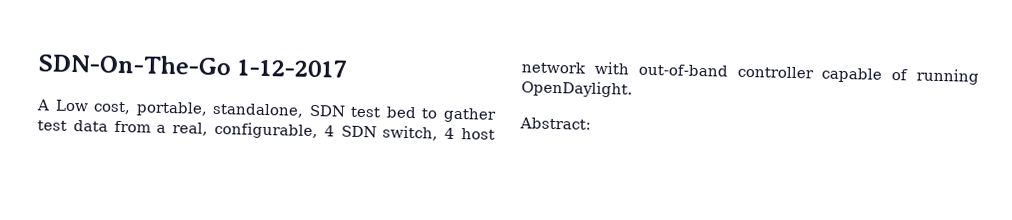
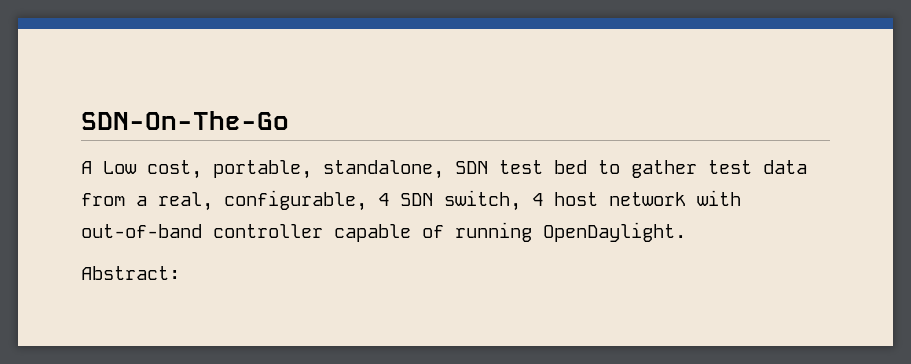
- SDN-On-The-Go 1-12-2017
+ SDN-On-The-Go

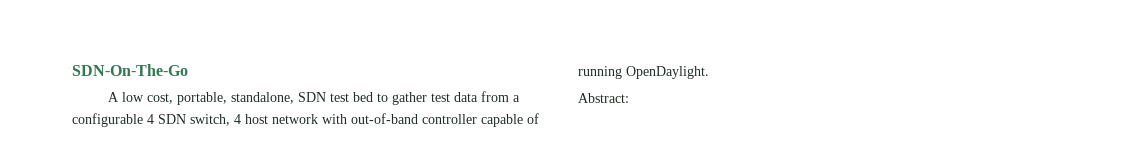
- A Low cost, portable, standalone, SDN test bed to gather test data from a real, configurable, 4 SDN switch, 4 host network with out-of-band controller capable of running OpenDaylight.
+ A low cost, portable, standalone, SDN test bed to gather test data from a configurable 4 SDN switch, 4 host network with out-of-band controller capable of running OpenDaylight.

